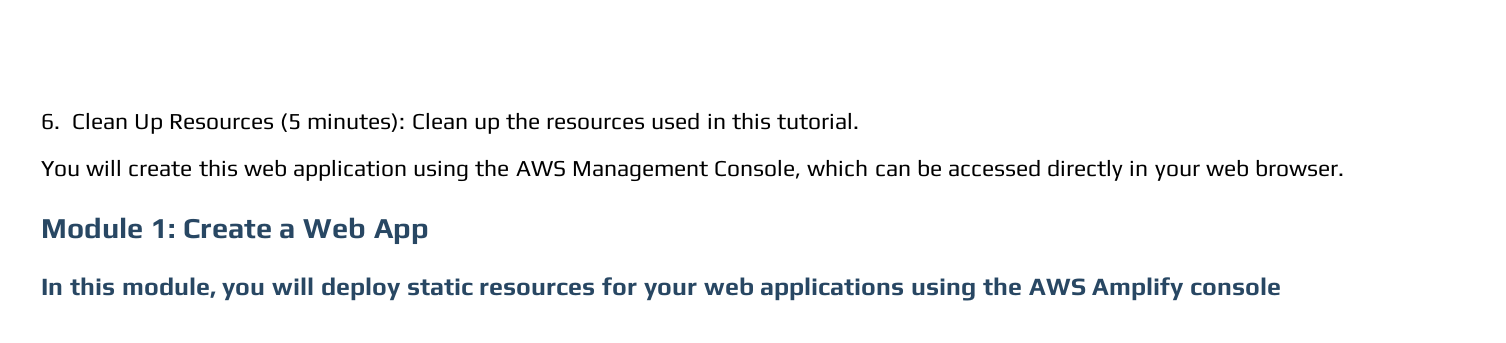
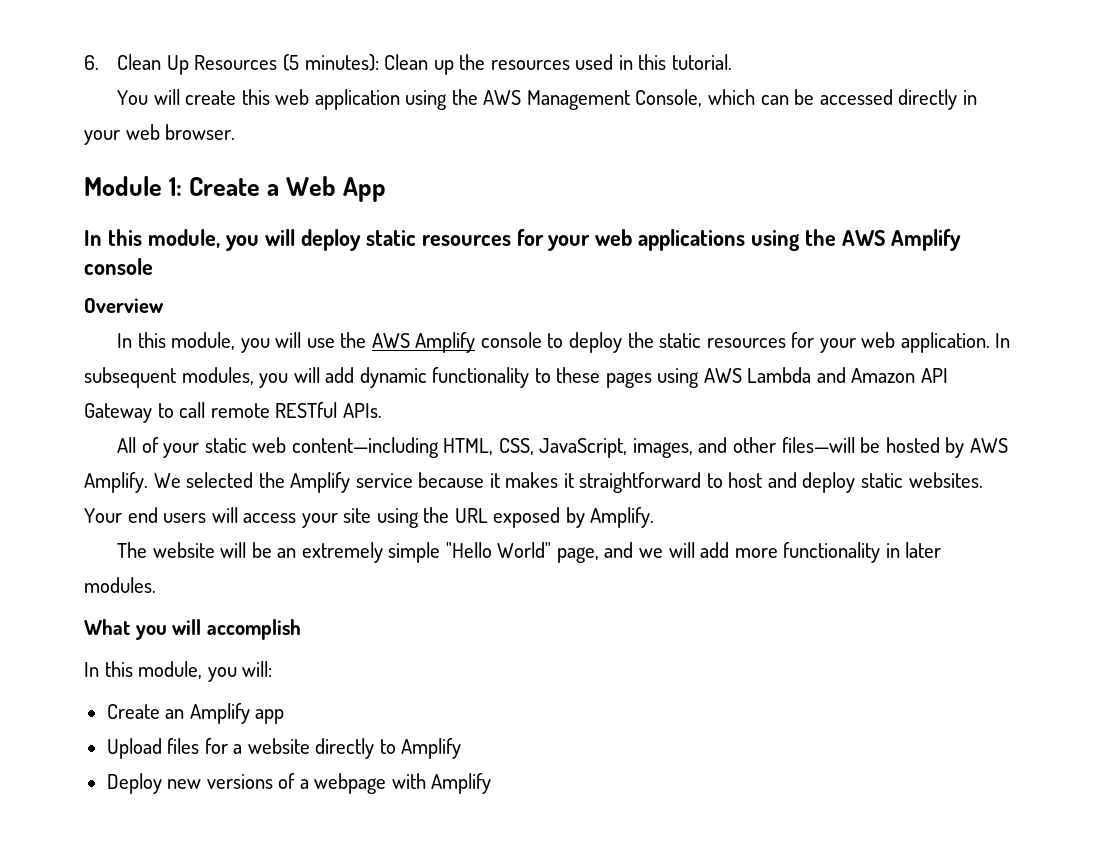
+ Overview
+ In this module, you will use the AWS Amplify console to deploy the static resources for your web application. In subsequent modules, you will add dynamic functionality to these pages using AWS Lambda and Amazon API Gateway to call remote RESTful APIs.
+ All of your static web content—including HTML, CSS, JavaScript, images, and other files—will be hosted by AWS Amplify. We selected the Amplify service because it makes it straightforward to host and deploy static websites. Your end users will access your site using the URL exposed by Amplify.
+ The website will be an extremely simple "Hello World" page, and we will add more functionality in later modules.
+ What you will accomplish
+ In this module, you will:
+ Create an Amplify app
+ Upload files for a website directly to Amplify
+ Deploy new versions of a webpage with Amplify

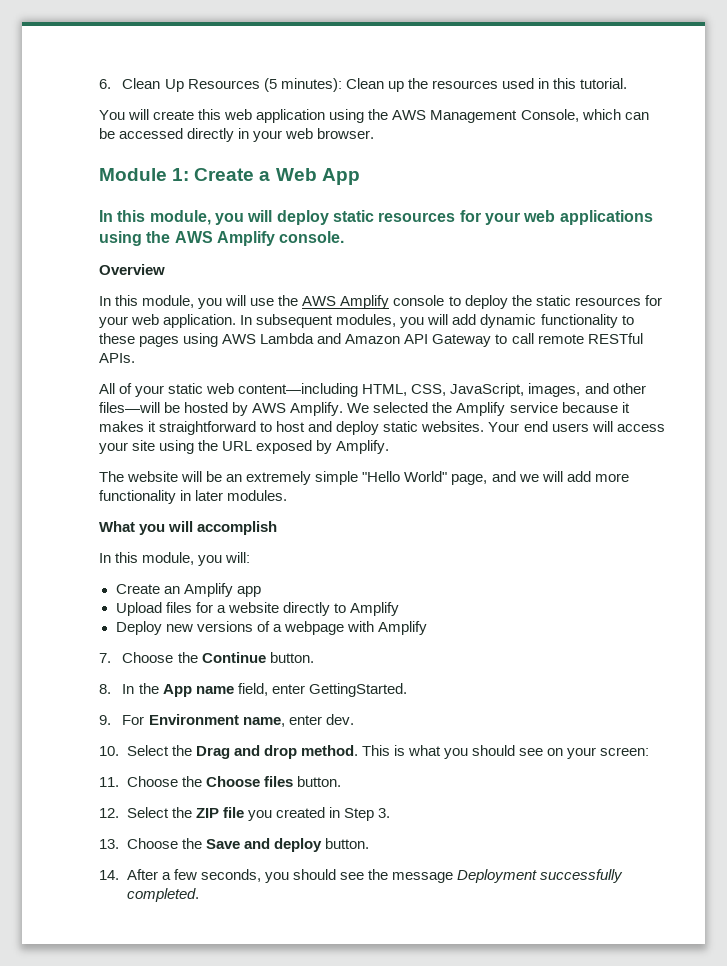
- In this module, you will deploy static resources for your web applications using the AWS Amplify console
+ In this module, you will deploy static resources for your web applications using the AWS Amplify console.
+ 7. Choose the Continue button.
+ 8. In the App name field, enter GettingStarted.
+ 9. For Environment name, enter dev.
+ 10. Select the Drag and drop method. This is what you should see on your screen:
+ 11. Choose the Choose files button.
+ 12. Select the ZIP file you created in Step 3.
+ 13. Choose the Save and deploy button.
+ 14. After a few seconds, you should see the message Deployment successfully completed.

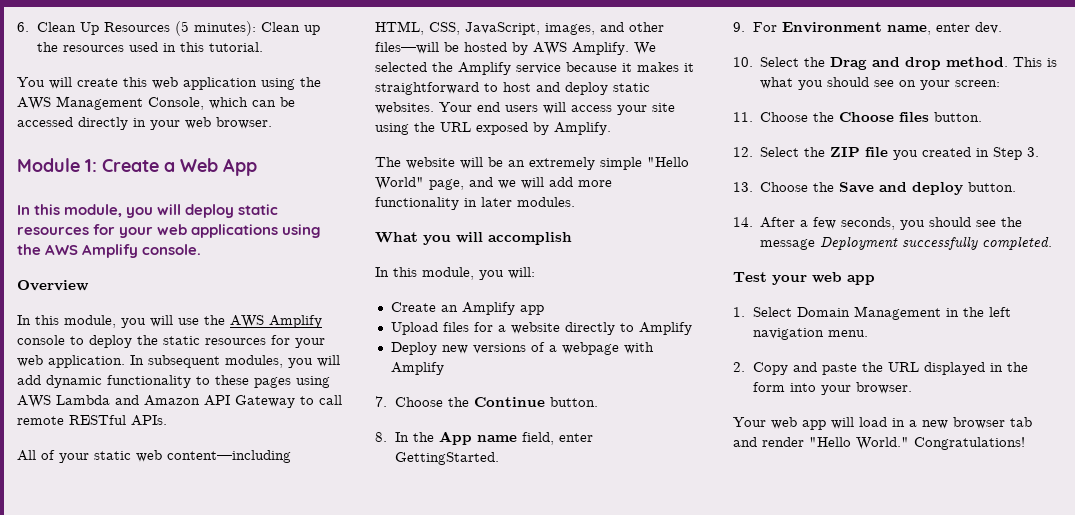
+ Test your web app
+ 1. Select Domain Management in the left navigation menu.
+ 2. Copy and paste the URL displayed in the form into your browser.
+ Your web app will load in a new browser tab and render "Hello World." Congratulations!

